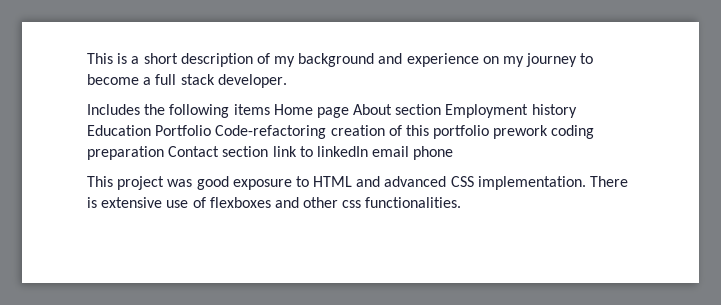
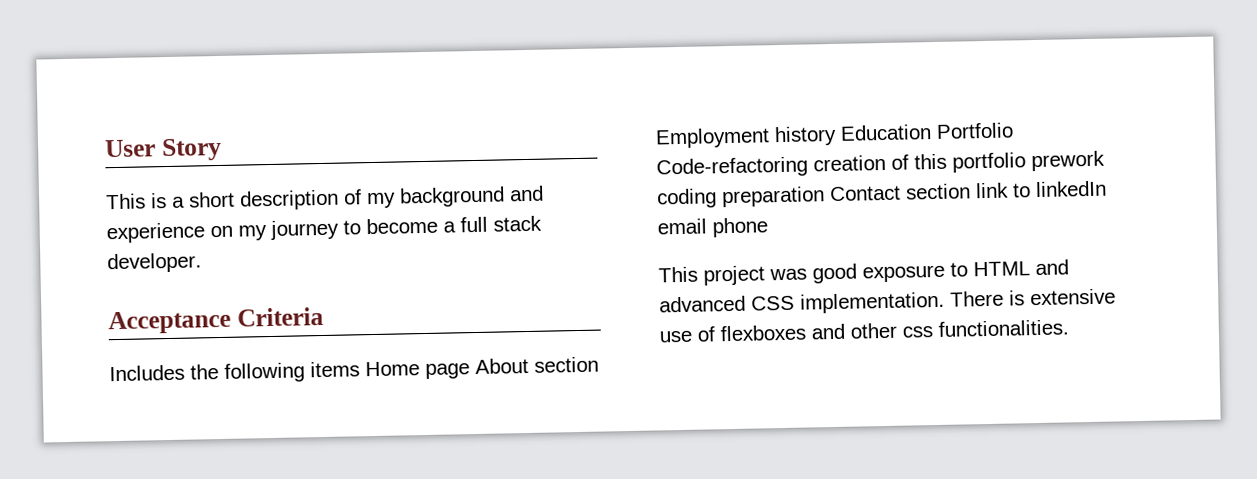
+ User Story
+ Acceptance Criteria

